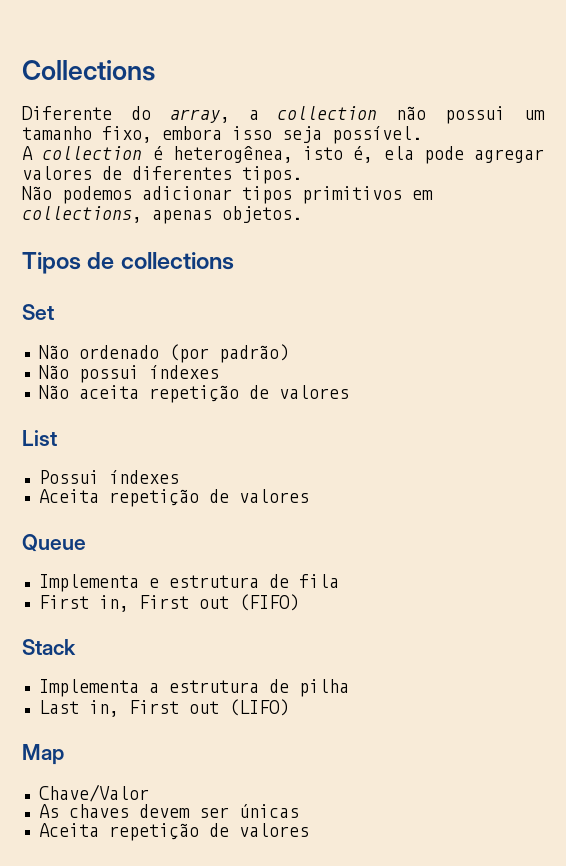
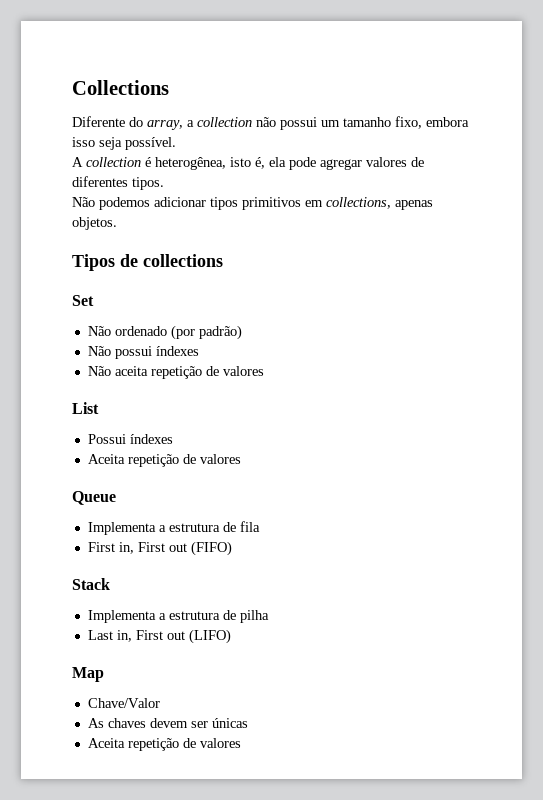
- Implementa e estrutura de fila
+ Implementa a estrutura de fila

